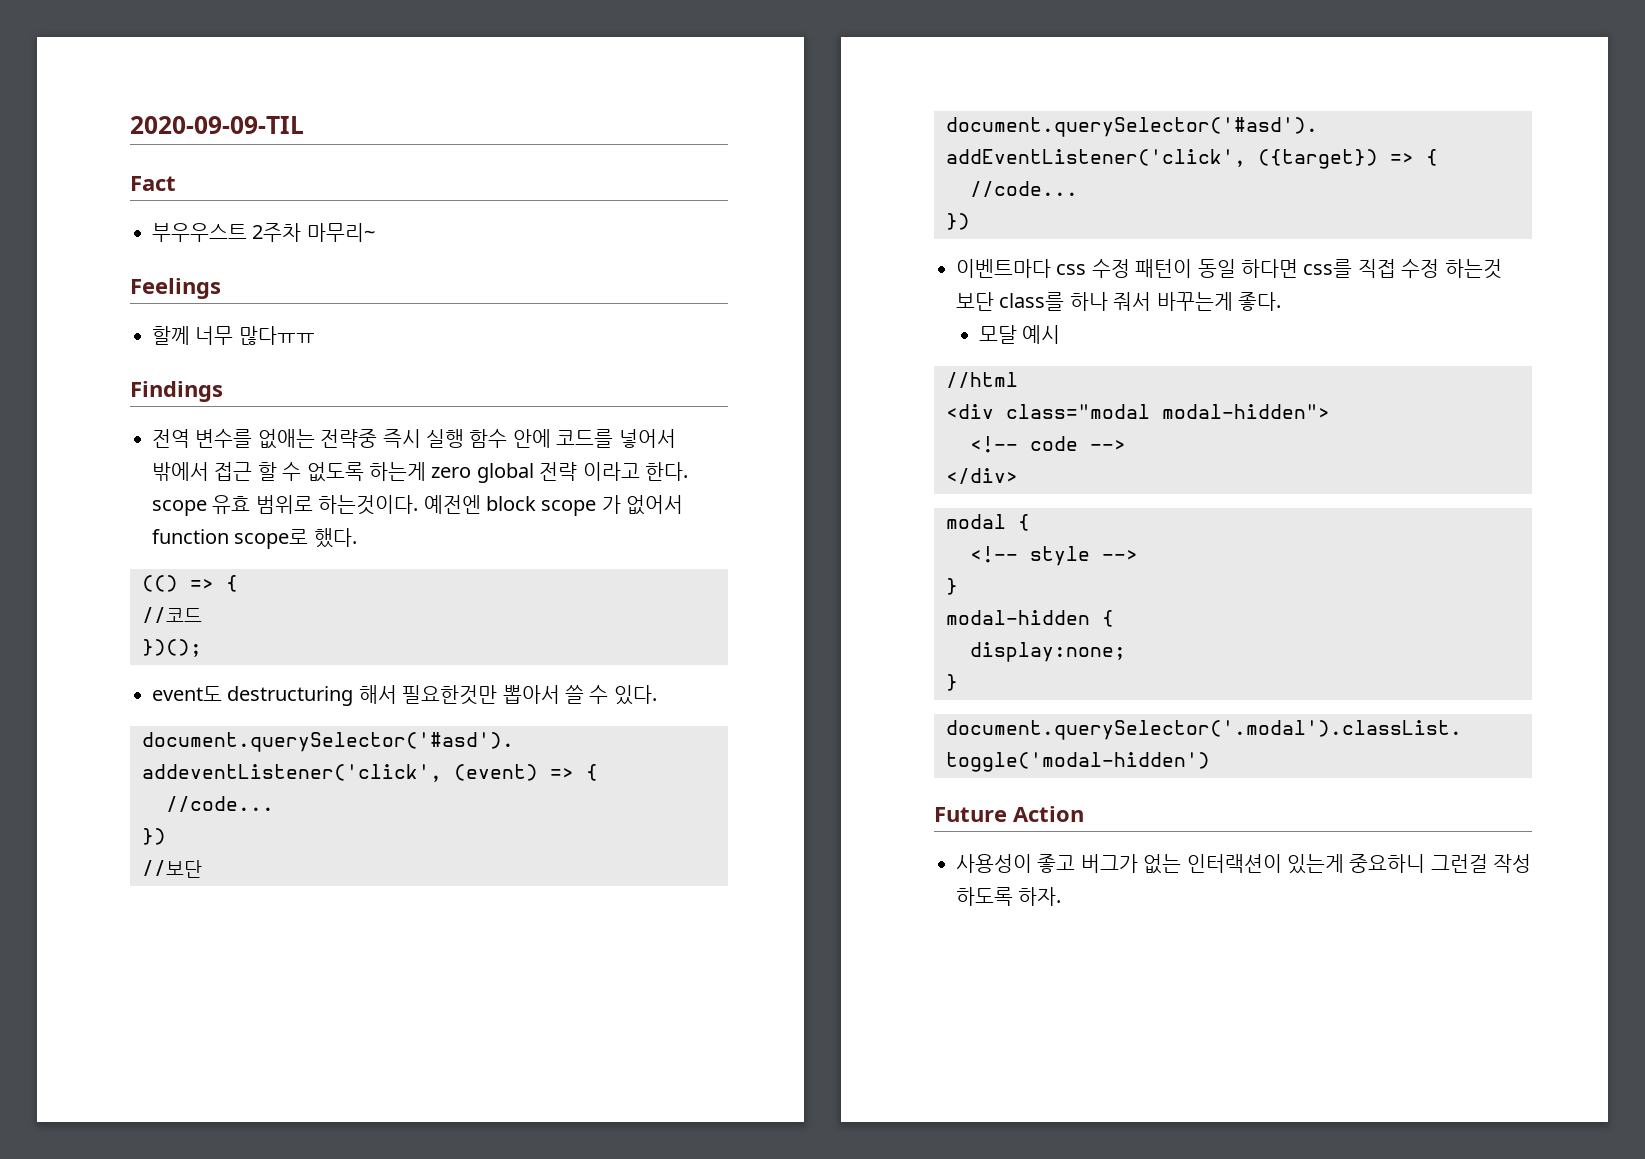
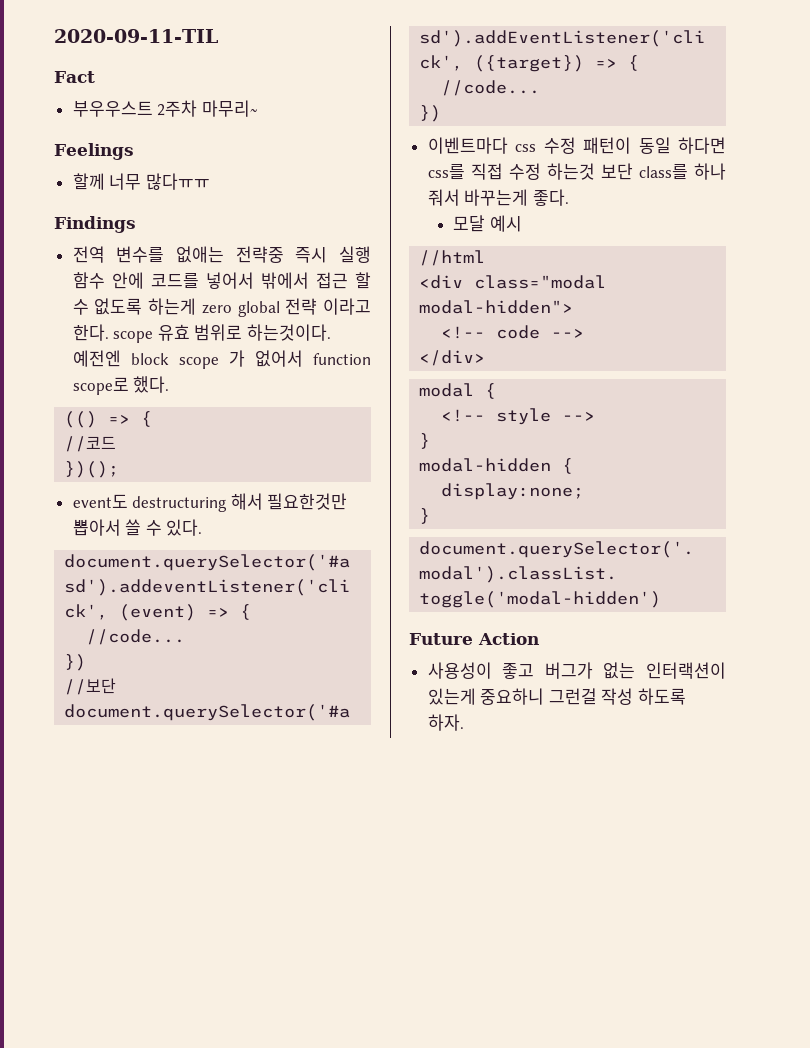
- 2020-09-09-TIL
+ 2020-09-11-TIL

